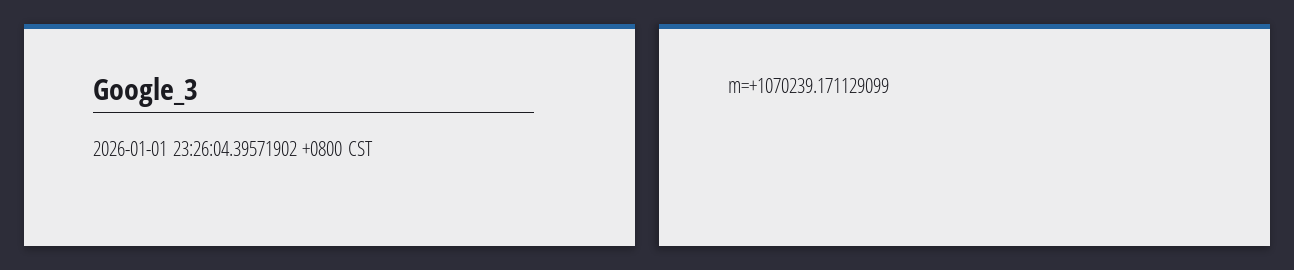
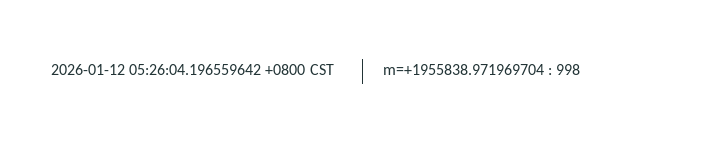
- Google_3
- 2026-01-01 23:26:04.39571902 +0800 CST m=+1070239.171129099
+ 2026-01-12 05:26:04.196559642 +0800 CST m=+1955838.971969704 : 998

